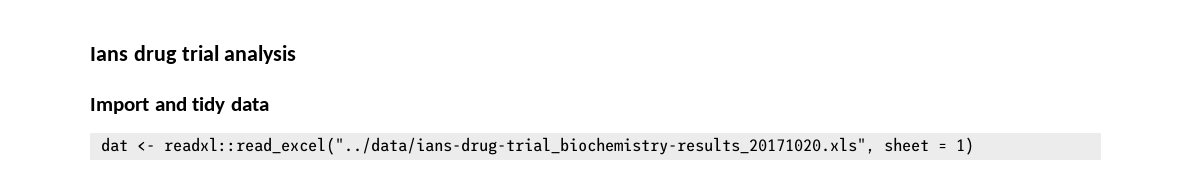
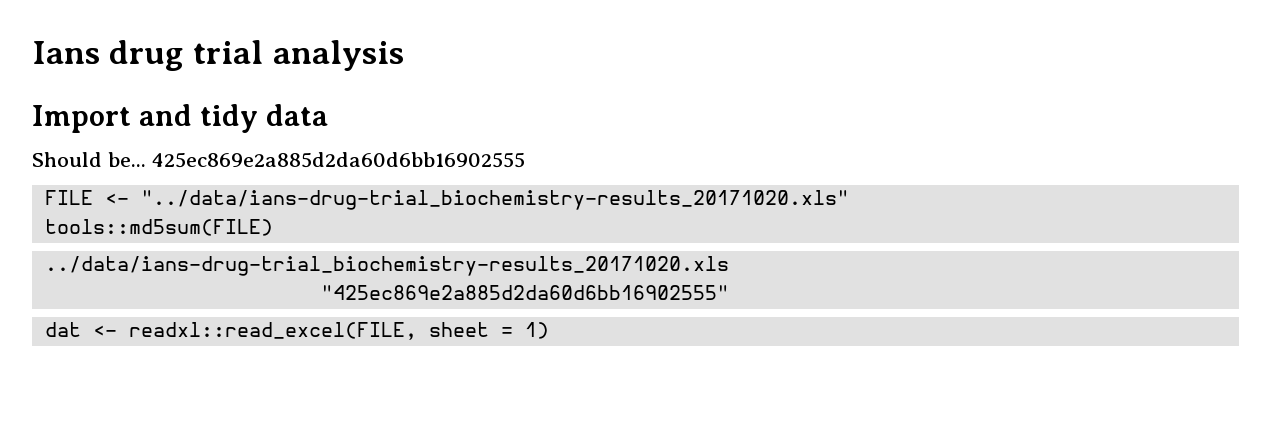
+ Should be... 425ec869e2a885d2da60d6bb16902555
+ FILE <- "../data/ians-drug-trial_biochemistry-results_20171020.xls"
+ tools::md5sum(FILE)
+ ../data/ians-drug-trial_biochemistry-results_20171020.xls
+ "425ec869e2a885d2da60d6bb16902555"
- dat <- readxl::read_excel("../data/ians-drug-trial_biochemistry-results_20171020.xls", sheet = 1)
+ dat <- readxl::read_excel(FILE, sheet = 1)

